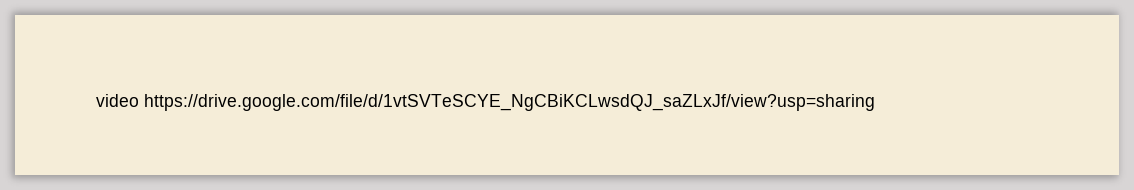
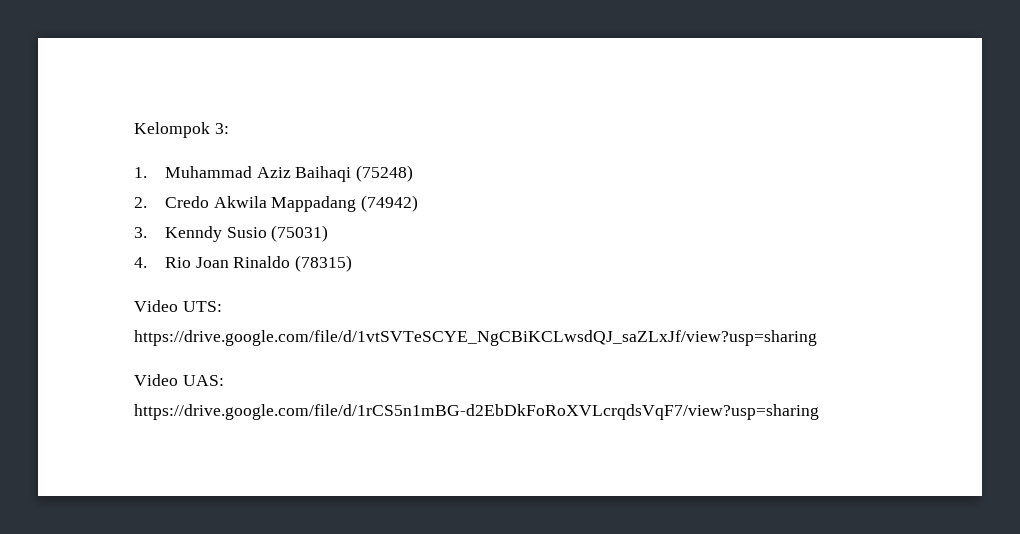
- video https://drive.google.com/file/d/1vtSVTeSCYE_NgCBiKCLwsdQJ_saZLxJf/view?usp=sharing
+ Kelompok 3:
+ 1. Muhammad Aziz Baihaqi (75248)
+ 2. Credo Akwila Mappadang (74942)
+ 3. Kenndy Susio (75031)
+ 4. Rio Joan Rinaldo (78315)
+ Video UTS: https://drive.google.com/file/d/1vtSVTeSCYE_NgCBiKCLwsdQJ_saZLxJf/view?usp=sharing
+ Video UAS: https://drive.google.com/file/d/1rCS5n1mBG-d2EbDkFoRoXVLcrqdsVqF7/view?usp=sharing

